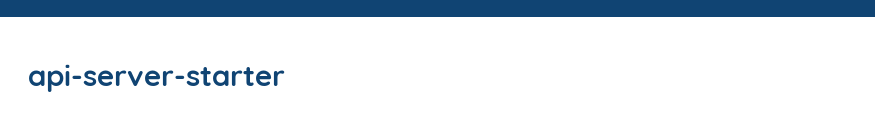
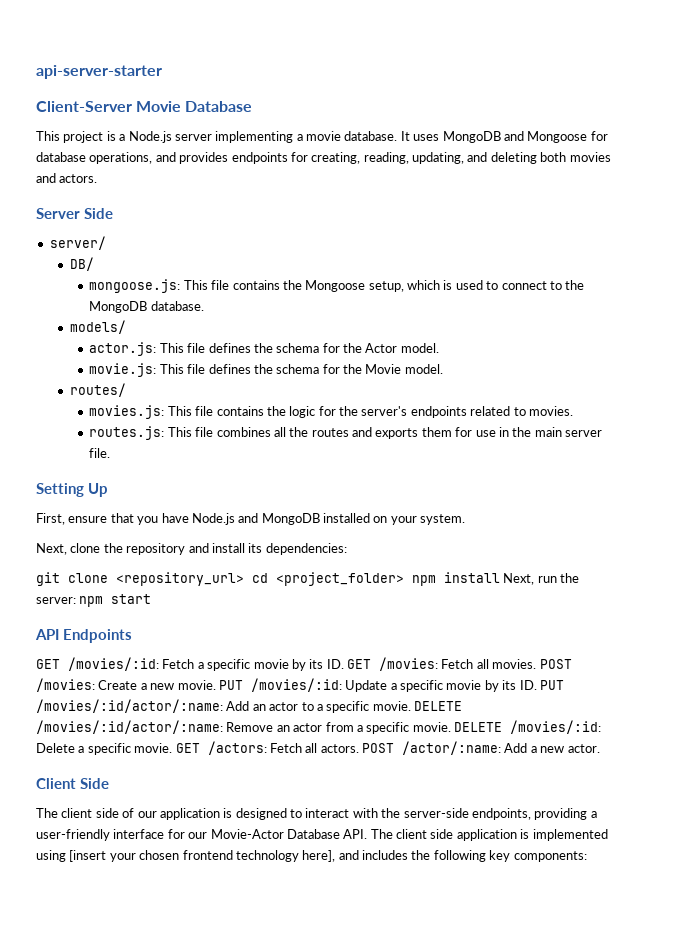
+ Client-Server Movie Database
+ This project is a Node.js server implementing a movie database. It uses MongoDB and Mongoose for database operations, and provides endpoints for creating, reading, updating, and deleting both movies and actors.
+ Server Side
+ server/
+ DB/
+ mongoose.js: This file contains the Mongoose setup, which is used to connect to the MongoDB database.
+ models/
+ actor.js: This file defines the schema for the Actor model.
+ movie.js: This file defines the schema for the Movie model.
+ routes/
+ movies.js: This file contains the logic for the server's endpoints related to movies.
+ routes.js: This file combines all the routes and exports them for use in the main server file.
+ Setting Up
+ First, ensure that you have Node.js and MongoDB installed on your system.
+ Next, clone the repository and install its dependencies:
+ git clone <repository_url> cd <project_folder> npm install Next, run the server: npm start
+ API Endpoints
+ GET /movies/:id: Fetch a specific movie by its ID. GET /movies: Fetch all movies. POST /movies: Create a new movie. PUT /movies/:id: Update a specific movie by its ID. PUT /movies/:id/actor/:name: Add an actor to a specific movie. DELETE /movies/:id/actor/:name: Remove an actor from a specific movie. DELETE /movies/:id: Delete a specific movie. GET /actors: Fetch all actors. POST /actor/:name: Add a new actor.
+ Client Side
+ The client side of our application is designed to interact with the server-side endpoints, providing a user-friendly interface for our Movie-Actor Database API. The client side application is implemented using [insert your chosen frontend technology here], and includes the following key components:

